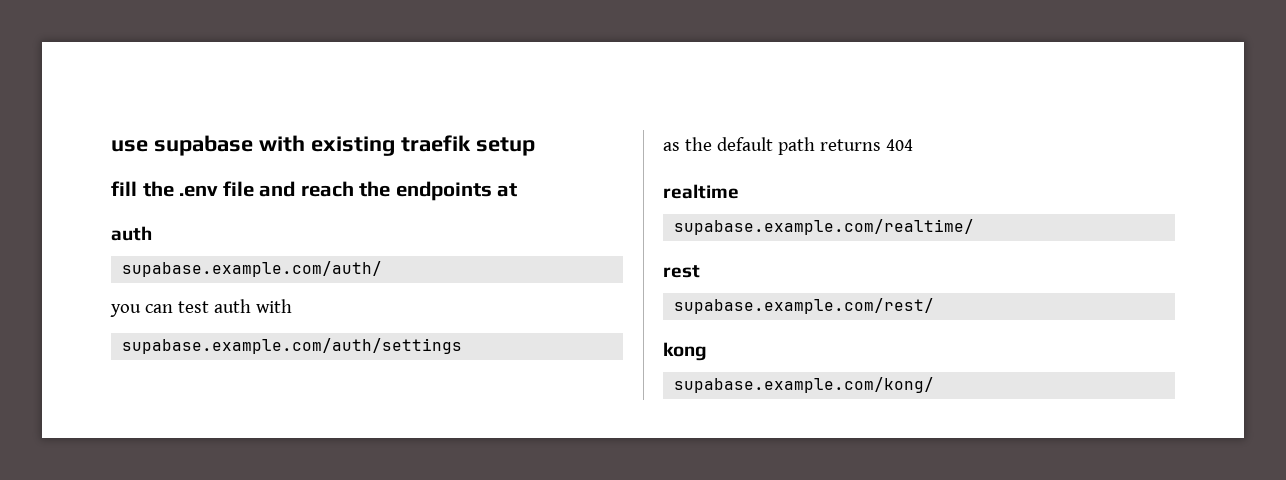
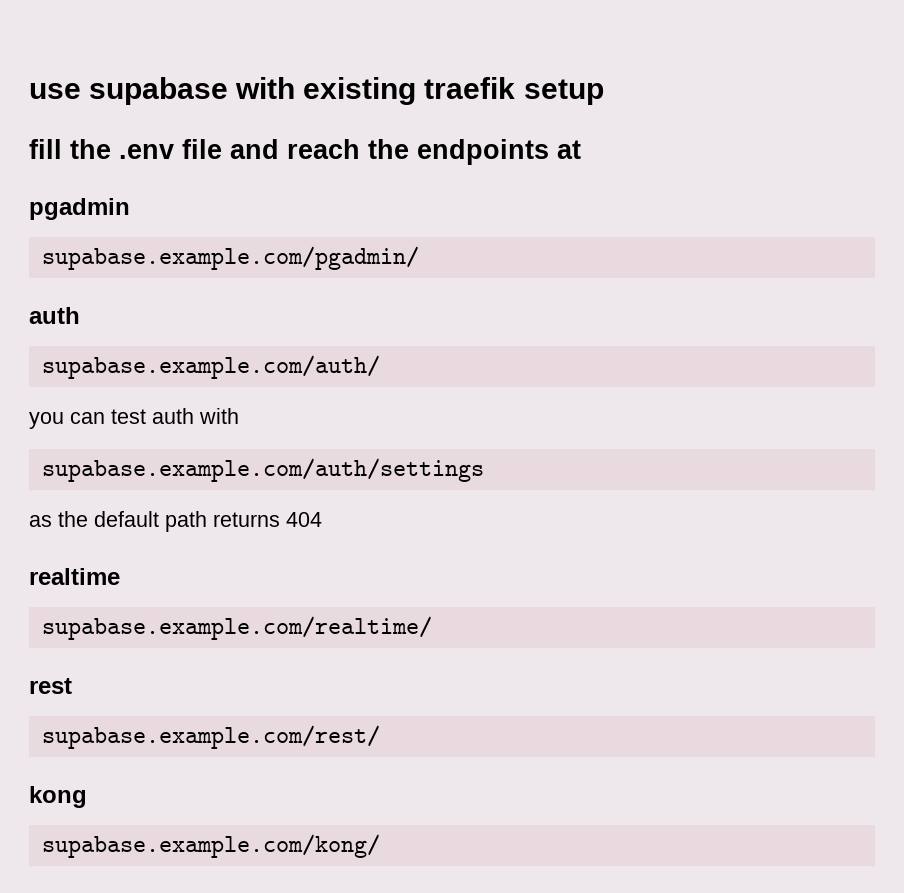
+ pgadmin
+ supabase.example.com/pgadmin/

